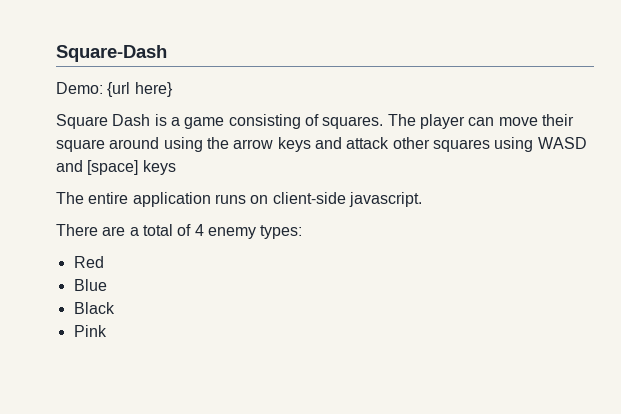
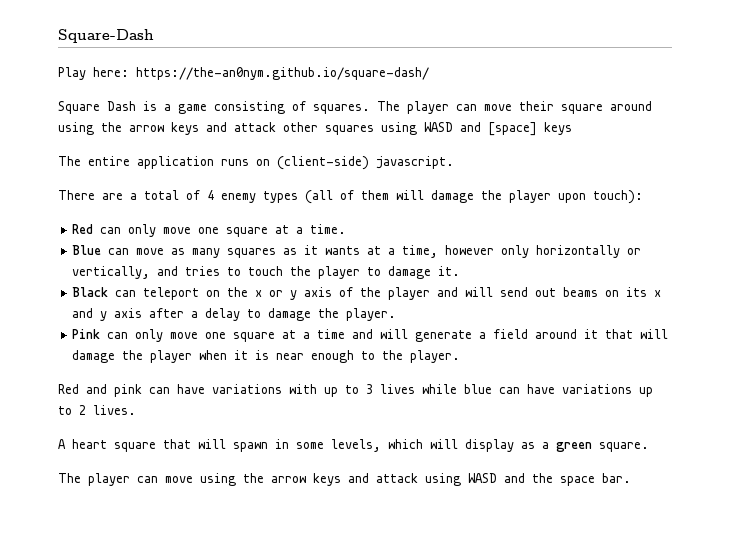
- Demo: {url here}
+ Play here: https://the-an0nym.github.io/square-dash/
- The entire application runs on client-side javascript.
+ The entire application runs on (client-side) javascript.
- There are a total of 4 enemy types:
- Red
- Blue
- Black
- Pink
+ There are a total of 4 enemy types (all of them will damage the player upon touch):
+ Red can only move one square at a time.
+ Blue can move as many squares as it wants at a time, however only horizontally or vertically, and tries to touch the player to damage it.
+ Black can teleport on the x or y axis of the player and will send out beams on its x and y axis after a delay to damage the player.
+ Pink can only move one square at a time and will generate a field around it that will damage the player when it is near enough to the player.
+ Red and pink can have variations with up to 3 lives while blue can have variations up to 2 lives.
+ A heart square that will spawn in some levels, which will display as a green square.
+ The player can move using the arrow keys and attack using WASD and the space bar.

